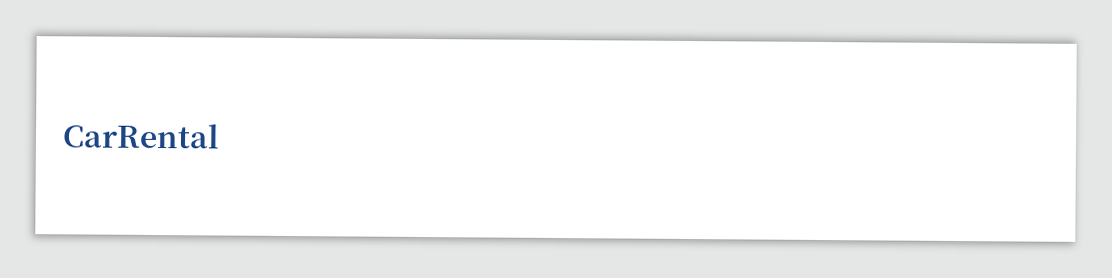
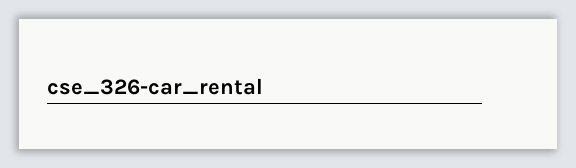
- CarRental
+ cse_326-car_rental

